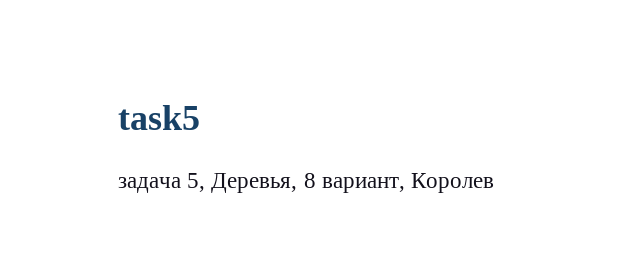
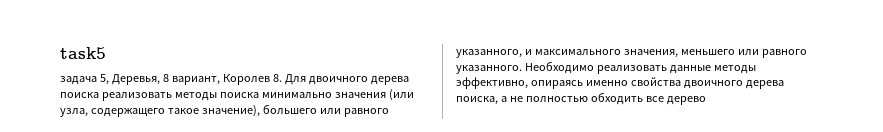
- задача 5, Деревья, 8 вариант, Королев
+ задача 5, Деревья, 8 вариант, Королев 8. Для двоичного дерева поиска реализовать методы поиска минимально значения (или узла, содержащего такое значение), большего или равного указанного, и максимального значения, меньшего или равного указанного. Необходимо реализовать данные методы эффективно, опираясь именно свойства двоичного дерева поиска, а не полностью обходить все дерево

